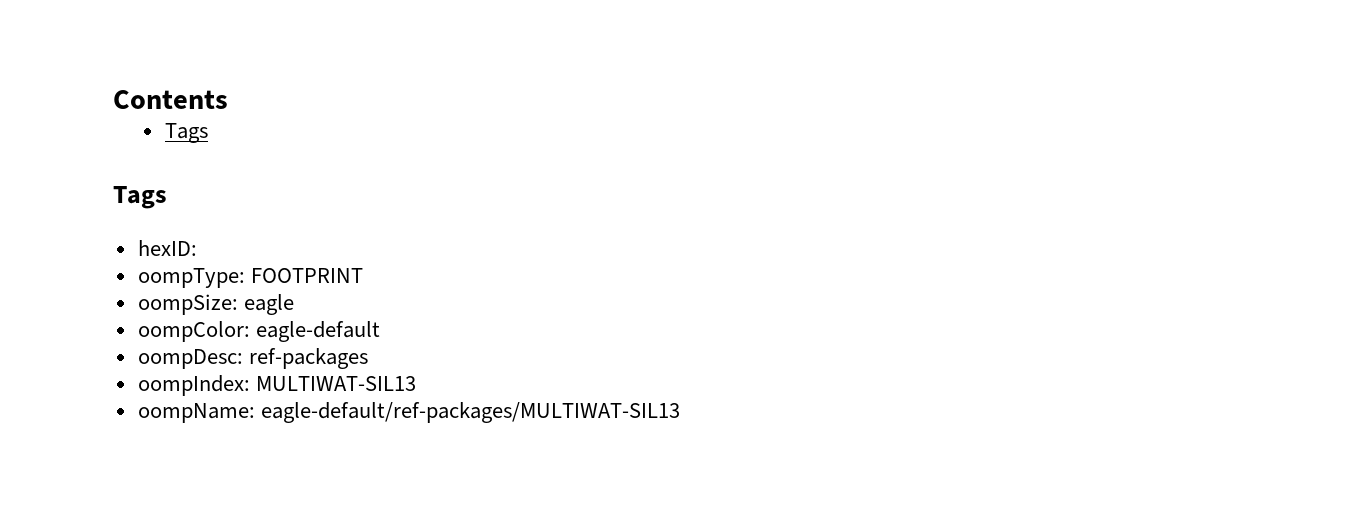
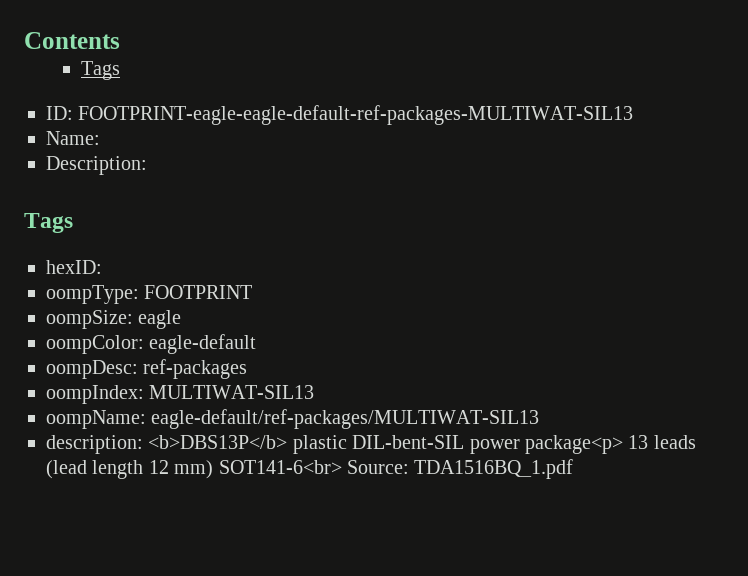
+ ID: FOOTPRINT-eagle-eagle-default-ref-packages-MULTIWAT-SIL13
+ Name:
+ Description:
+ description: <b>DBS13P</b> plastic DIL-bent-SIL power package<p> 13 leads (lead length 12 mm) SOT141-6<br> Source: TDA1516BQ_1.pdf

